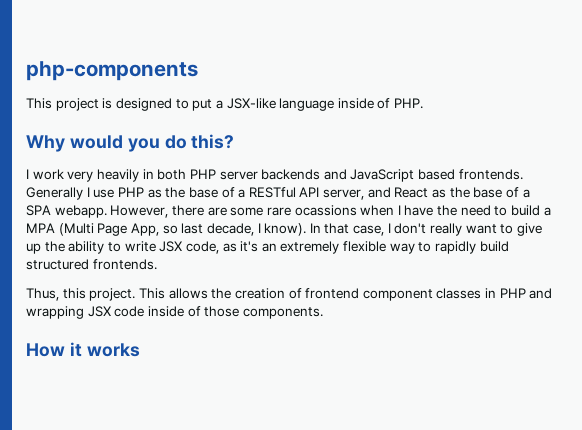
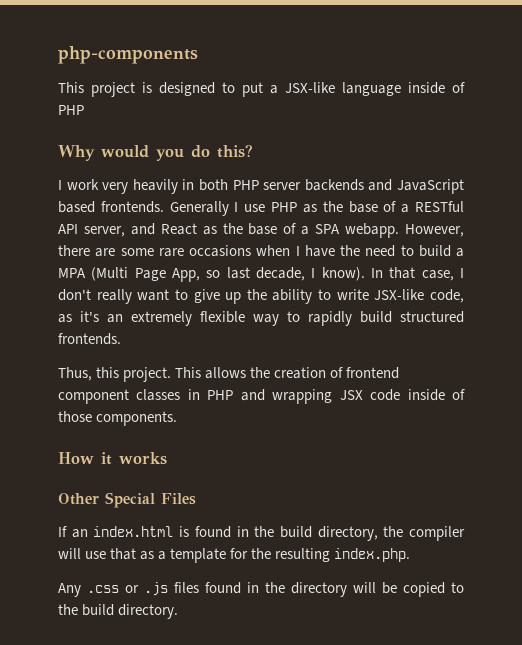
- This project is designed to put a JSX-like language inside of PHP.
+ This project is designed to put a JSX-like language inside of PHP
- However, there are some rare ocassions when I have the need to build a MPA (Multi Page App, so last decade, I know).
+ However, there are some rare occasions when I have the need to build a MPA (Multi Page App, so last decade, I know).
- In that case, I don't really want to give up the ability to write JSX code, as it's an extremely flexible way to rapidly build structured frontends.
+ In that case, I don't really want to give up the ability to write JSX-like code, as it's an extremely flexible way to rapidly build structured frontends.
+ Other Special Files
+ If an index.html is found in the build directory, the compiler will use that as a template for the resulting index.php.
+ Any .css or .js files found in the directory will be copied to the build directory.

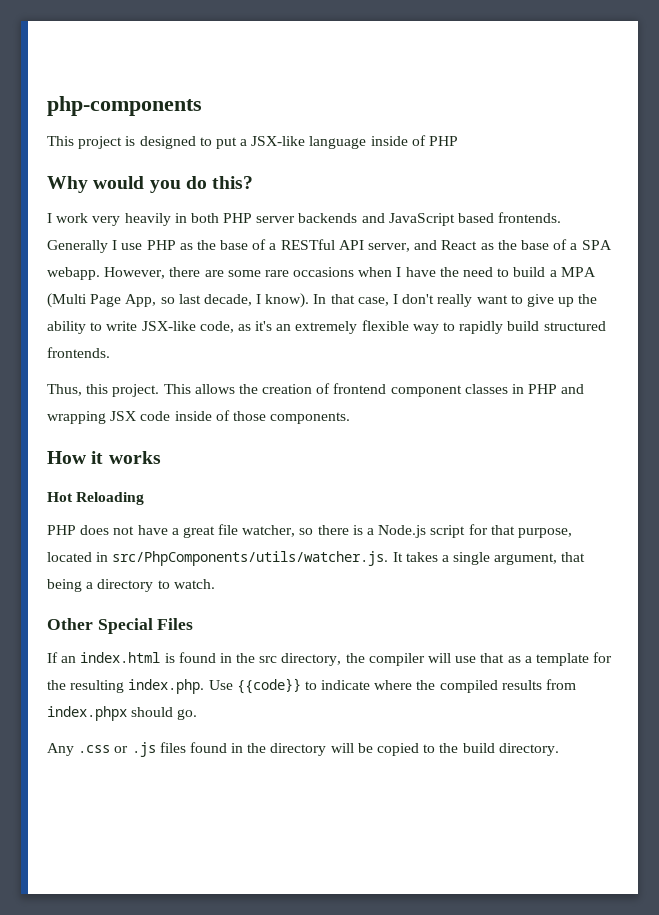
+ Hot Reloading
+ PHP does not have a great file watcher, so there is a Node.js script for that purpose, located in src/PhpComponents/utils/watcher.js. It takes a single argument, that being a directory to watch.
- If an index.html is found in the build directory, the compiler will use that as a template for the resulting index.php.
+ If an index.html is found in the src directory, the compiler will use that as a template for the resulting index.php. Use {{code}} to indicate where the compiled results from index.phpx should go.

